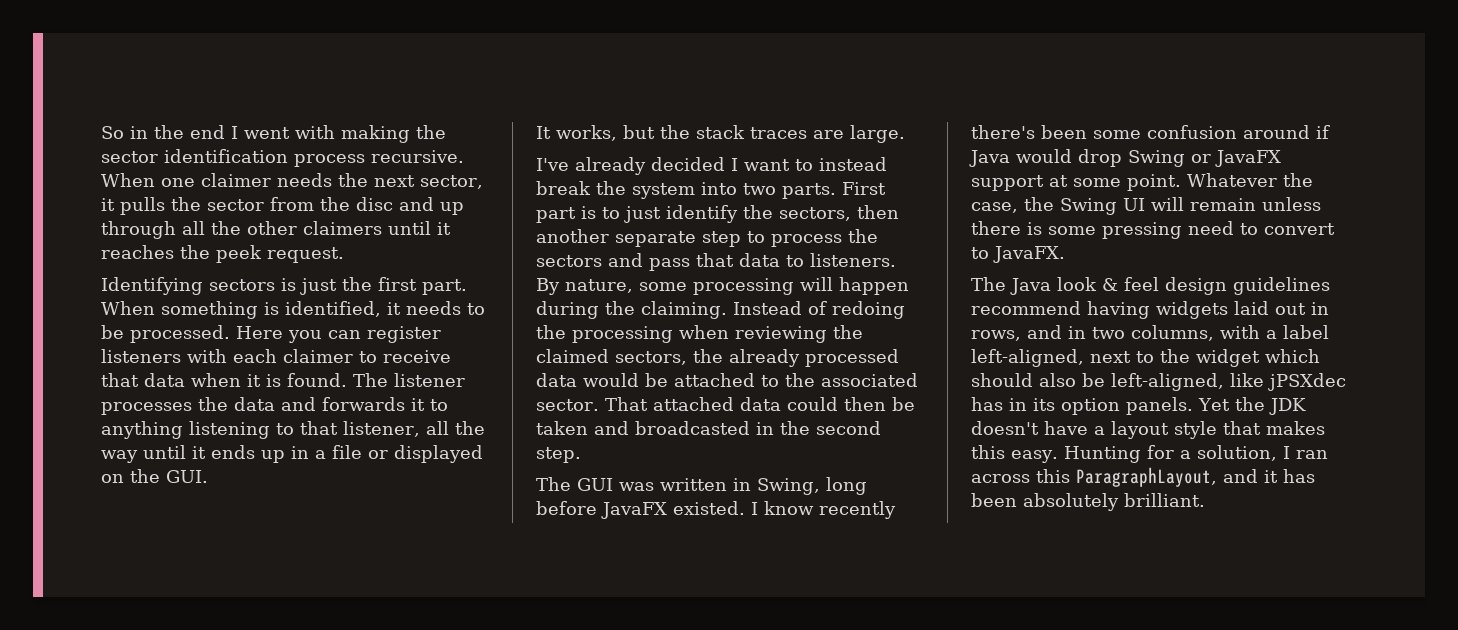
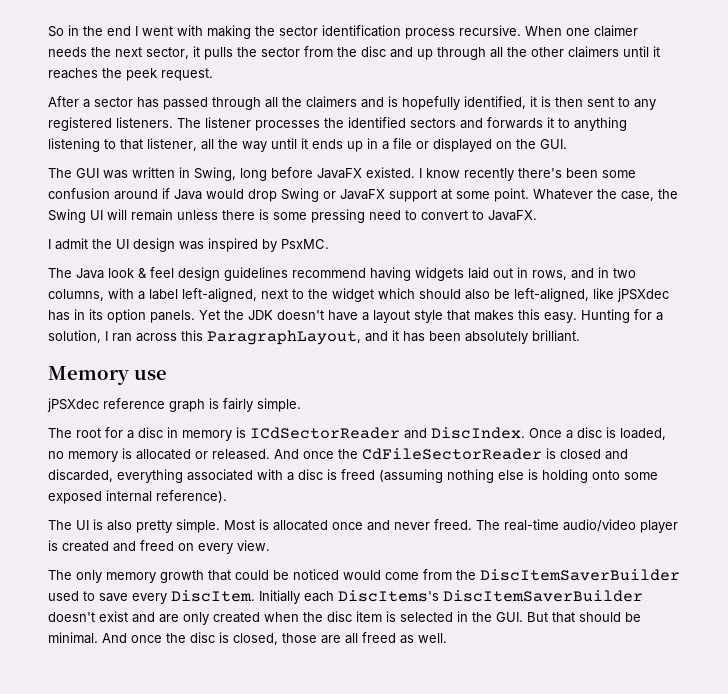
- Identifying sectors is just the first part. When something is identified, it needs to be processed. Here you can register listeners with each claimer to receive that data when it is found.
+ After a sector has passed through all the claimers and is hopefully identified, it is then sent to any registered listeners.
- The listener processes the data and forwards it to anything listening to that listener, all the way until it ends up in a file or displayed on the GUI.
+ The listener processes the identified sectors and forwards it to anything listening to that listener, all the way until it ends up in a file or displayed on the GUI.
- It works, but the stack traces are large.
- I've already decided I want to instead break the system into two parts. First part is to just identify the sectors, then another separate step to process the sectors and pass that data to listeners. By nature, some processing will happen during the claiming. Instead of redoing the processing when reviewing the claimed sectors, the already processed data would be attached to the associated sector. That attached data could then be taken and broadcasted in the second step.
+ I admit the UI design was inspired by PsxMC.
+ Memory use
+ jPSXdec reference graph is fairly simple.
+ The root for a disc in memory is ICdSectorReader and DiscIndex. Once a disc is loaded, no memory is allocated or released. And once the CdFileSectorReader is closed and discarded, everything associated with a disc is freed (assuming nothing else is holding onto some exposed internal reference).
+ The UI is also pretty simple. Most is allocated once and never freed. The real-time audio/video player is created and freed on every view.
+ The only memory growth that could be noticed would come from the DiscItemSaverBuilder used to save every DiscItem. Initially each DiscItems's DiscItemSaverBuilder doesn't exist and are only created when the disc item is selected in the GUI. But that should be minimal. And once the disc is closed, those are all freed as well.

